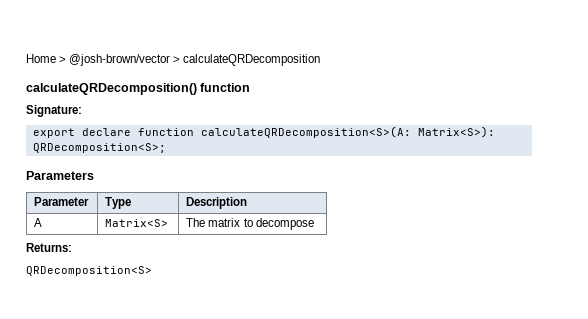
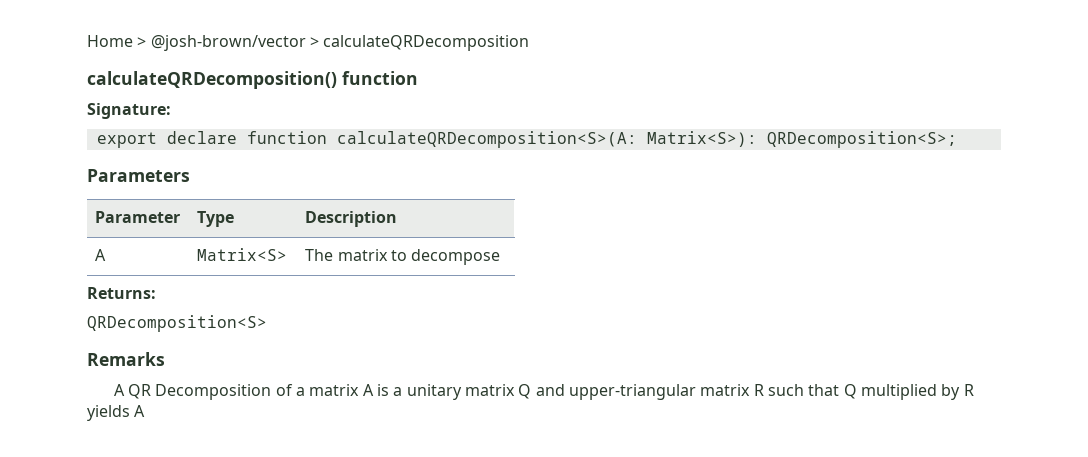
+ Remarks
+ A QR Decomposition of a matrix A is a unitary matrix Q and upper-triangular matrix R such that Q multiplied by R yields A

